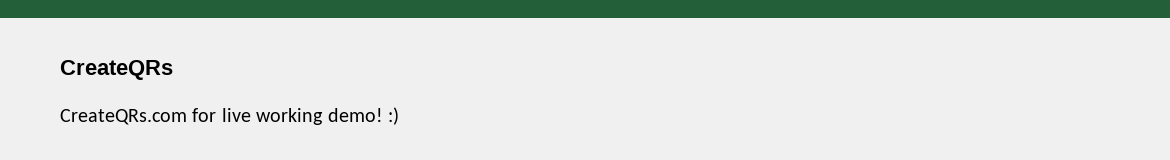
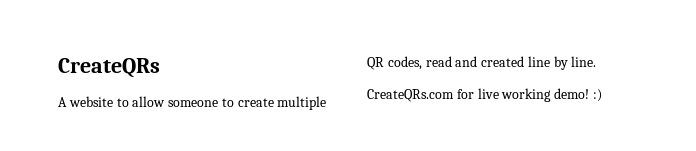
+ A website to allow someone to create multiple QR codes, read and created line by line.

